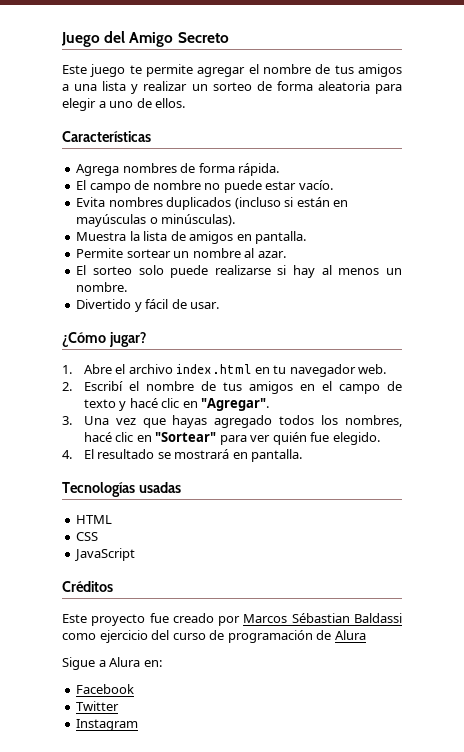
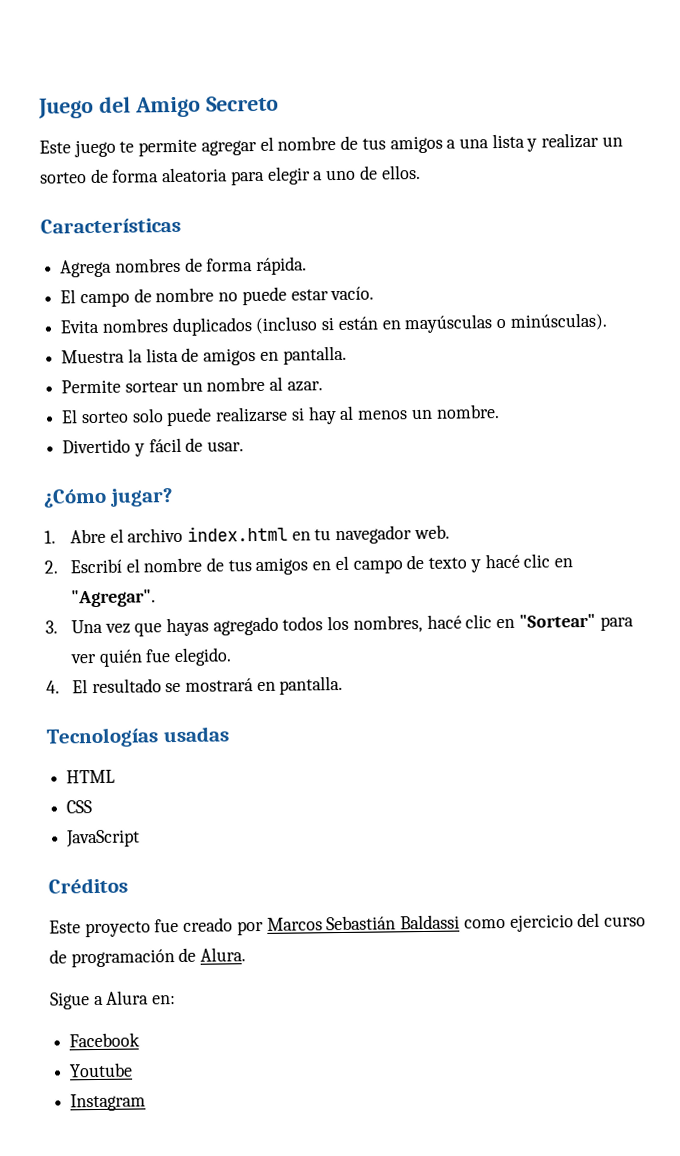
- Este proyecto fue creado por Marcos Sébastian Baldassi como ejercicio del curso de programación de Alura
+ Este proyecto fue creado por Marcos Sebastián Baldassi como ejercicio del curso de programación de Alura.
- Twitter
+ Youtube

